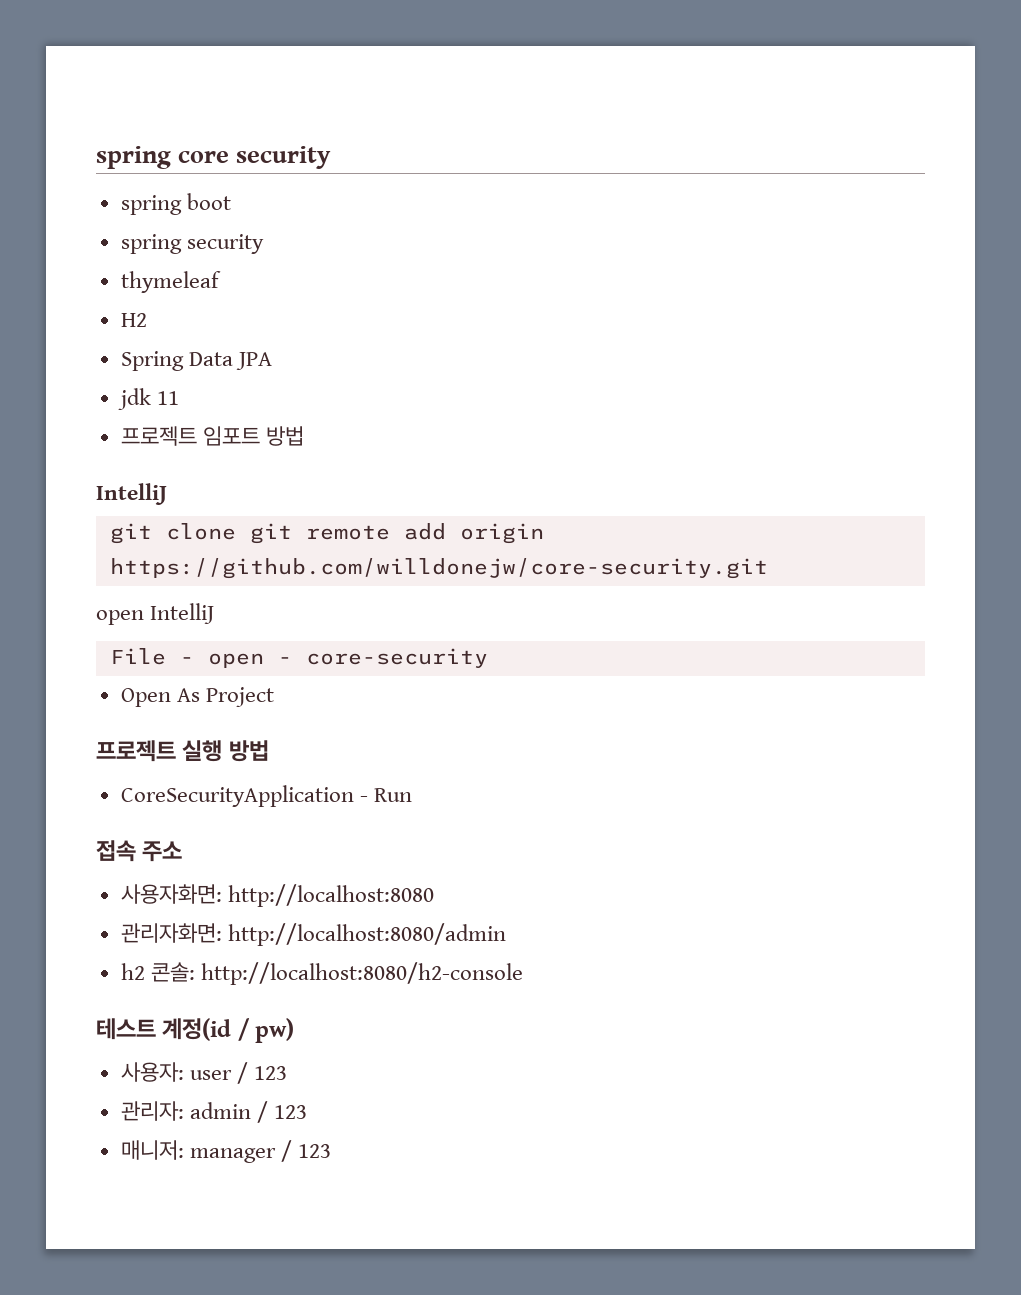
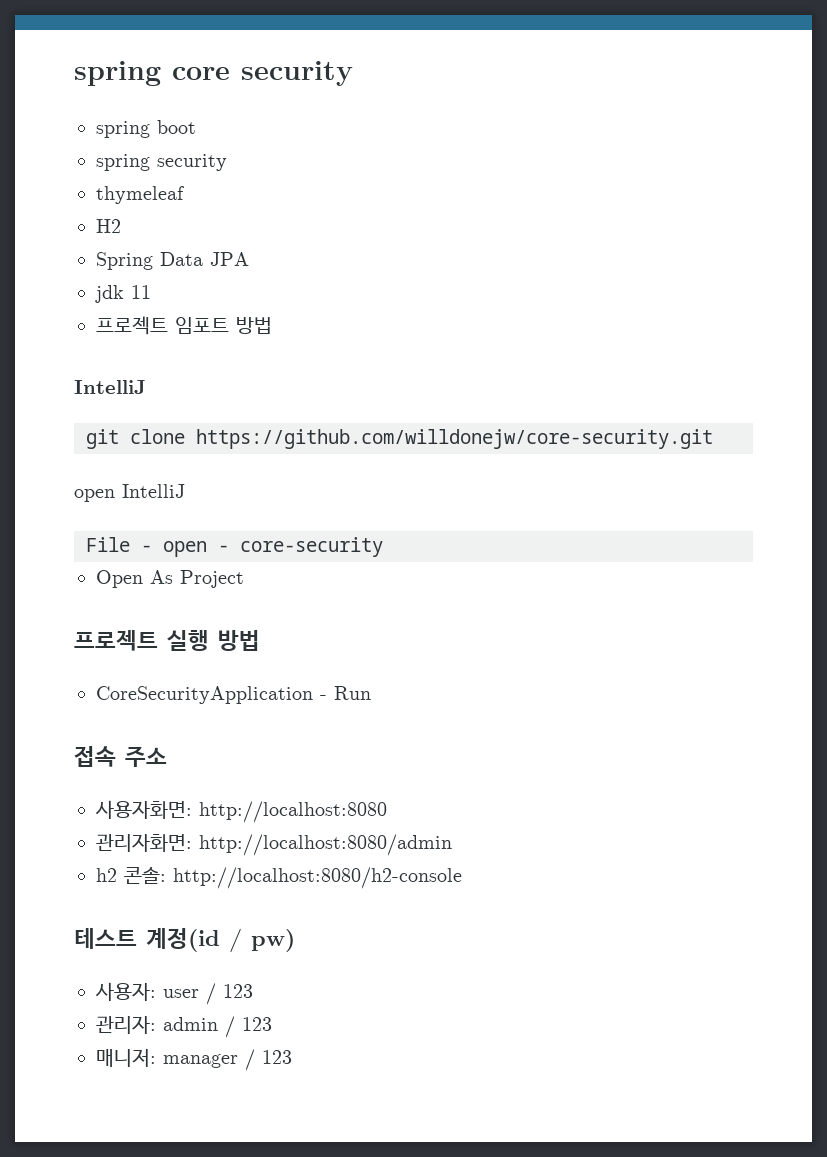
- git clone git remote add origin https://github.com/willdonejw/core-security.git
+ git clone https://github.com/willdonejw/core-security.git

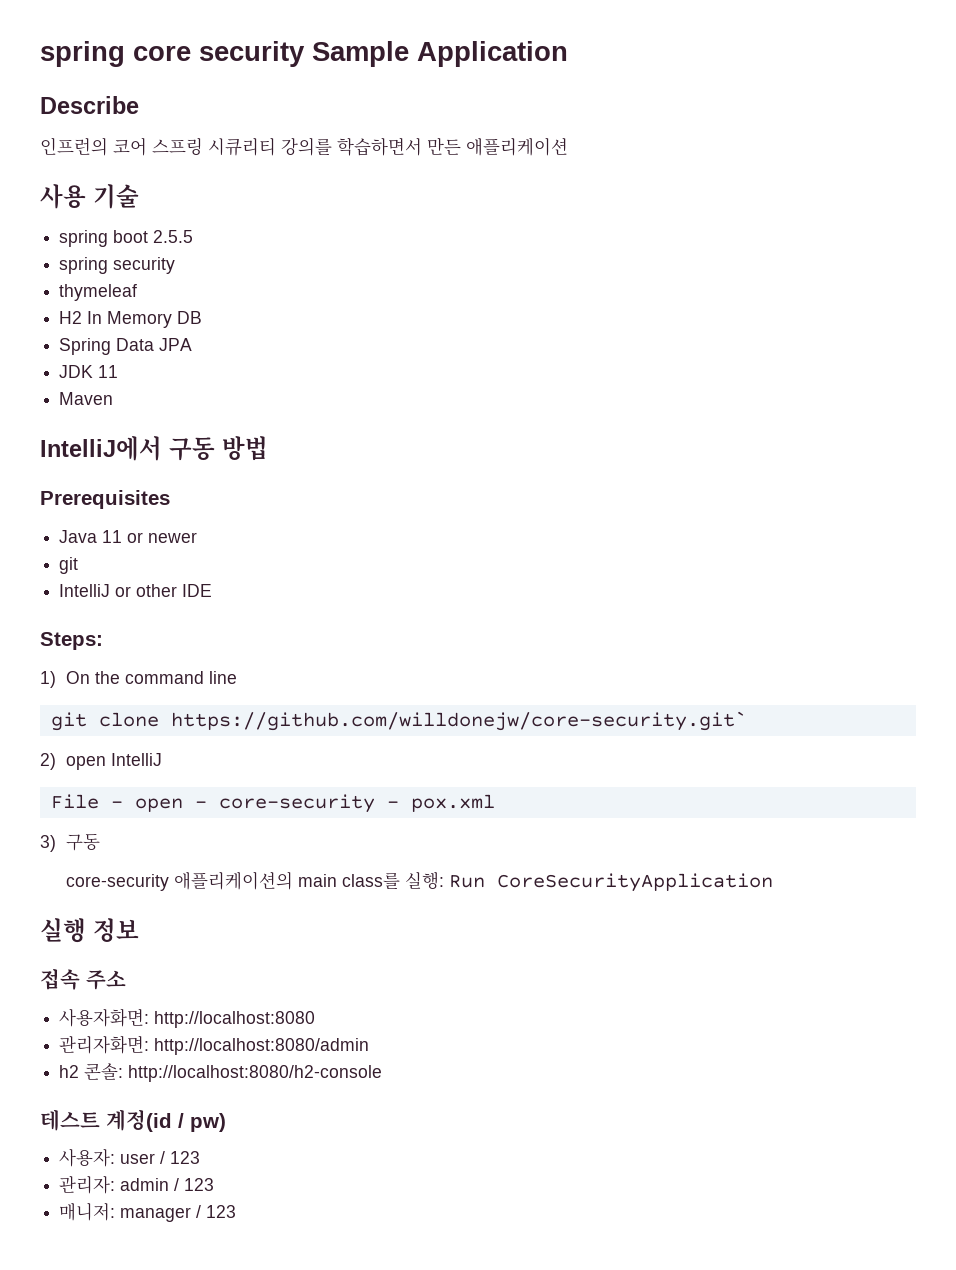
- spring core security
+ spring core security Sample Application
+ Describe
+ 인프런의 코어 스프링 시큐리티 강의를 학습하면서 만든 애플리케이션
+ 사용 기술
- spring boot
+ spring boot 2.5.5
- H2
+ H2 In Memory DB
- jdk 11
+ JDK 11
- 프로젝트 임포트 방법
- IntelliJ
+ Maven
+ IntelliJ에서 구동 방법
+ Prerequisites
+ Java 11 or newer
+ git
+ IntelliJ or other IDE
+ Steps:
+ 1) On the command line
- git clone https://github.com/willdonejw/core-security.git
- open IntelliJ
+ git clone https://github.com/willdonejw/core-security.git`
+ 2) open IntelliJ
- File - open - core-security
- Open As Project
- 프로젝트 실행 방법
- CoreSecurityApplication - Run
+ File - open - core-security - pox.xml
+ 3) 구동
+ core-security 애플리케이션의 main class를 실행: Run CoreSecurityApplication
+ 실행 정보

